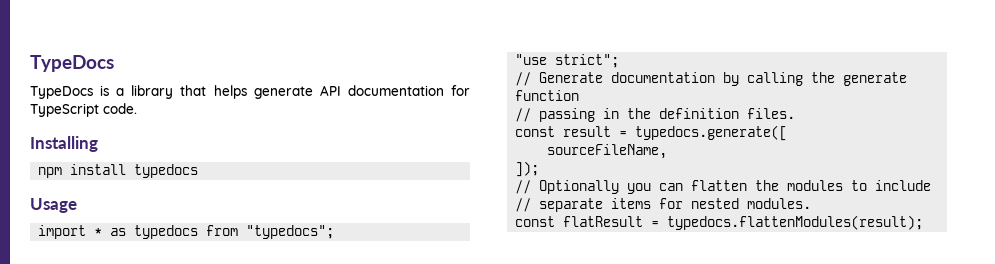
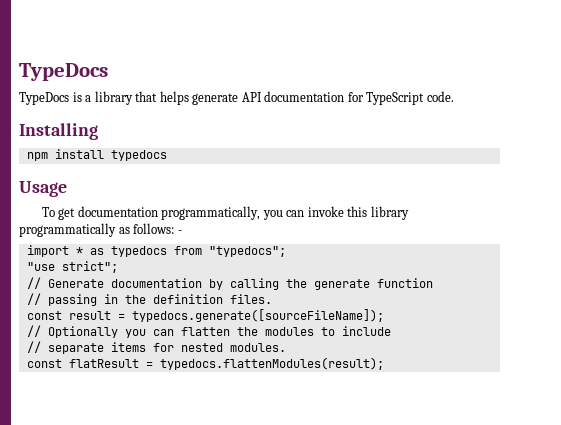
+ To get documentation programmatically, you can invoke this library programmatically as follows: -
- const result = typedocs.generate([
- sourceFileName,
- ]);
+ const result = typedocs.generate([sourceFileName]);

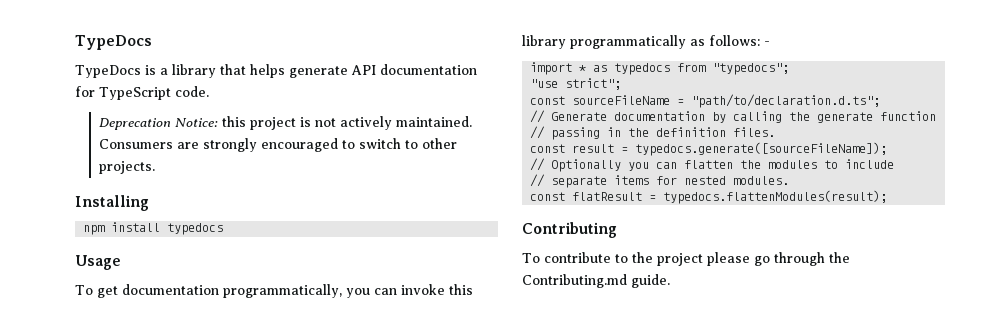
+ Deprecation Notice: this project is not actively maintained. Consumers are strongly encouraged to switch to other projects.
+ const sourceFileName = "path/to/declaration.d.ts";
+ Contributing
+ To contribute to the project please go through the Contributing.md guide.

